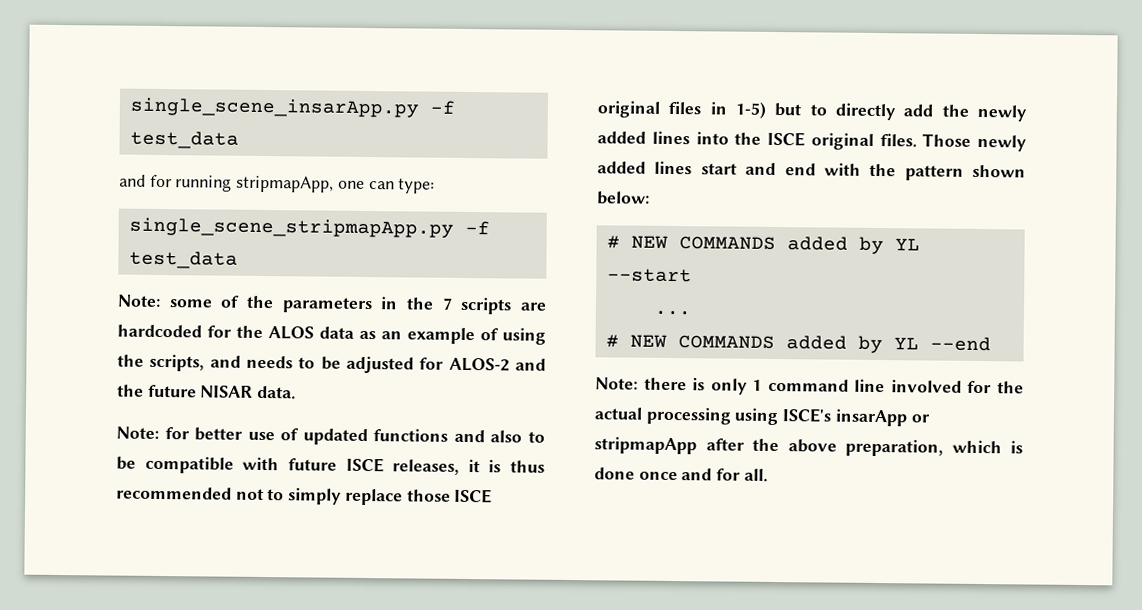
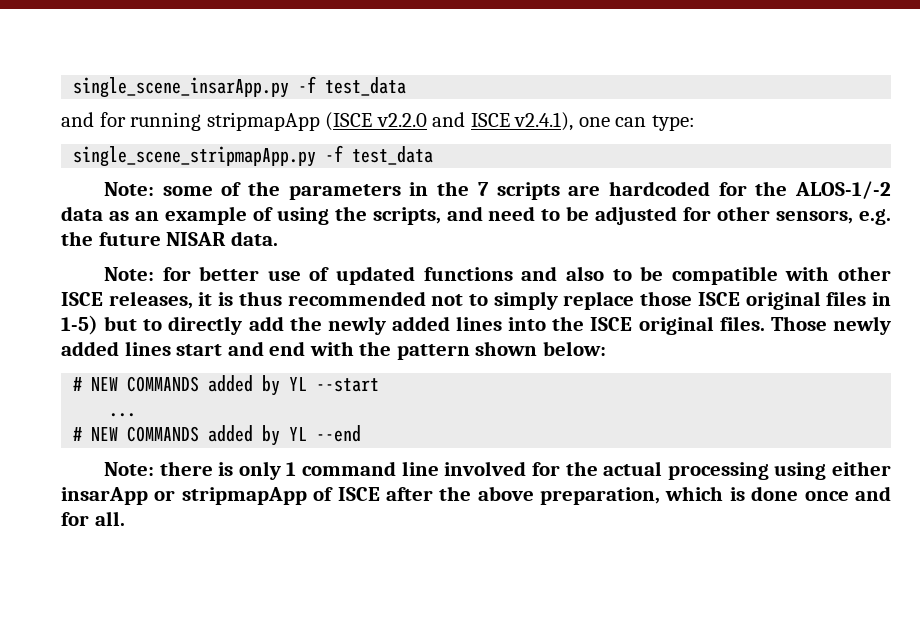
- and for running stripmapApp, one can type:
+ and for running stripmapApp (ISCE v2.2.0 and ISCE v2.4.1), one can type:
- Note: some of the parameters in the 7 scripts are hardcoded for the ALOS data as an example of using the scripts, and needs to be adjusted for ALOS-2 and the future NISAR data.
+ Note: some of the parameters in the 7 scripts are hardcoded for the ALOS-1/-2 data as an example of using the scripts, and need to be adjusted for other sensors, e.g. the future NISAR data.
- Note: for better use of updated functions and also to be compatible with future ISCE releases, it is thus recommended not to simply replace those ISCE original files in 1-5) but to directly add the newly added lines into the ISCE original files.
+ Note: for better use of updated functions and also to be compatible with other ISCE releases, it is thus recommended not to simply replace those ISCE original files in 1-5) but to directly add the newly added lines into the ISCE original files.
- Note: there is only 1 command line involved for the actual processing using ISCE's insarApp or stripmapApp after the above preparation, which is done once and for all.
+ Note: there is only 1 command line involved for the actual processing using either insarApp or stripmapApp of ISCE after the above preparation, which is done once and for all.

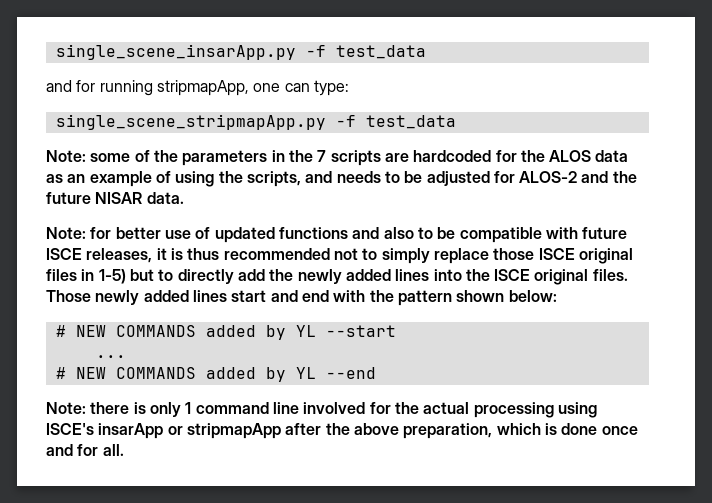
- and for running stripmapApp (ISCE v2.2.0 and ISCE v2.4.1), one can type:
+ and for running stripmapApp, one can type:
- Note: some of the parameters in the 7 scripts are hardcoded for the ALOS-1/-2 data as an example of using the scripts, and need to be adjusted for other sensors, e.g. the future NISAR data.
+ Note: some of the parameters in the 7 scripts are hardcoded for the ALOS data as an example of using the scripts, and needs to be adjusted for ALOS-2 and the future NISAR data.
- Note: for better use of updated functions and also to be compatible with other ISCE releases, it is thus recommended not to simply replace those ISCE original files in 1-5) but to directly add the newly added lines into the ISCE original files.
+ Note: for better use of updated functions and also to be compatible with future ISCE releases, it is thus recommended not to simply replace those ISCE original files in 1-5) but to directly add the newly added lines into the ISCE original files.
- Note: there is only 1 command line involved for the actual processing using either insarApp or stripmapApp of ISCE after the above preparation, which is done once and for all.
+ Note: there is only 1 command line involved for the actual processing using ISCE's insarApp or stripmapApp after the above preparation, which is done once and for all.

